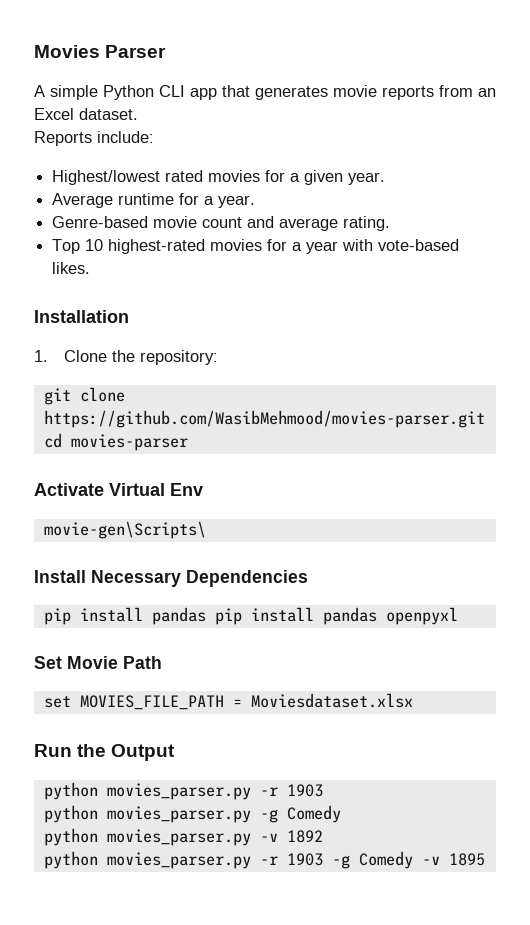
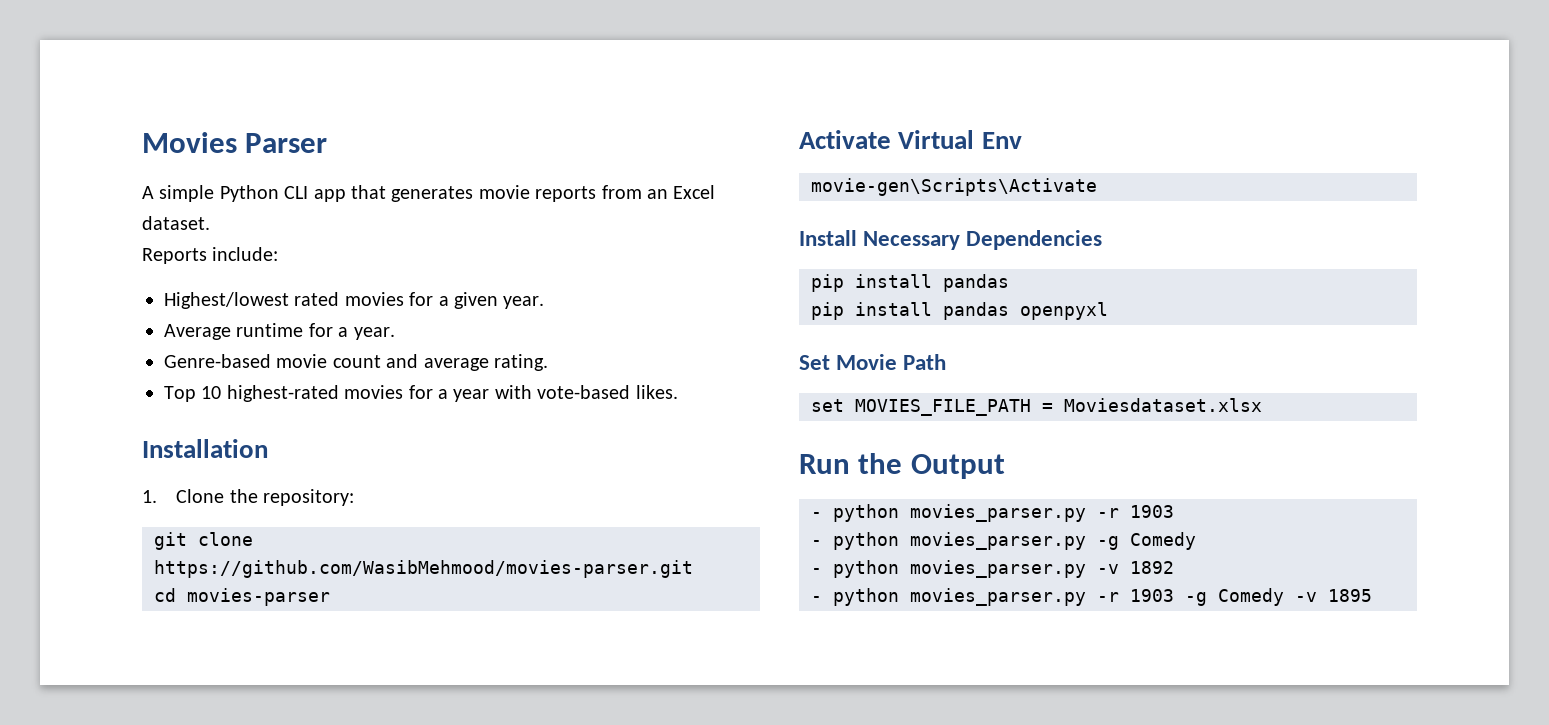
- movie-gen\Scripts\
+ movie-gen\Scripts\Activate
  Install Necessary Dependencies
- pip install pandas pip install pandas openpyxl
+ pip install pandas
+ pip install pandas openpyxl
  Run the Output
- python movies_parser.py -r 1903
+ - python movies_parser.py -r 1903
- python movies_parser.py -g Comedy
+ - python movies_parser.py -g Comedy
- python movies_parser.py -v 1892
+ - python movies_parser.py -v 1892
- python movies_parser.py -r 1903 -g Comedy -v 1895
+ - python movies_parser.py -r 1903 -g Comedy -v 1895

